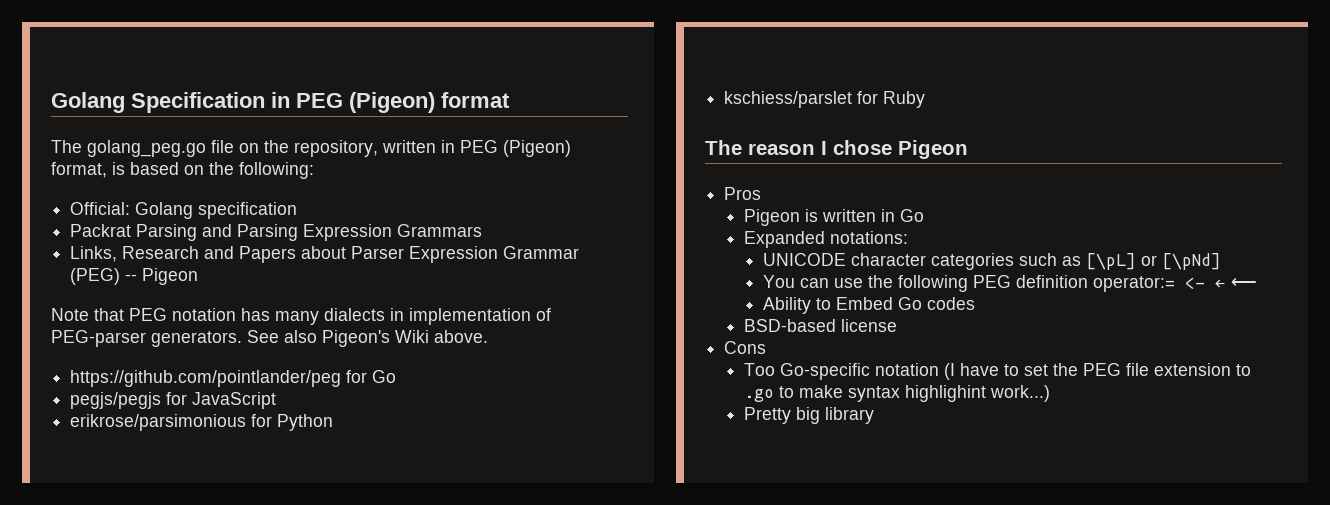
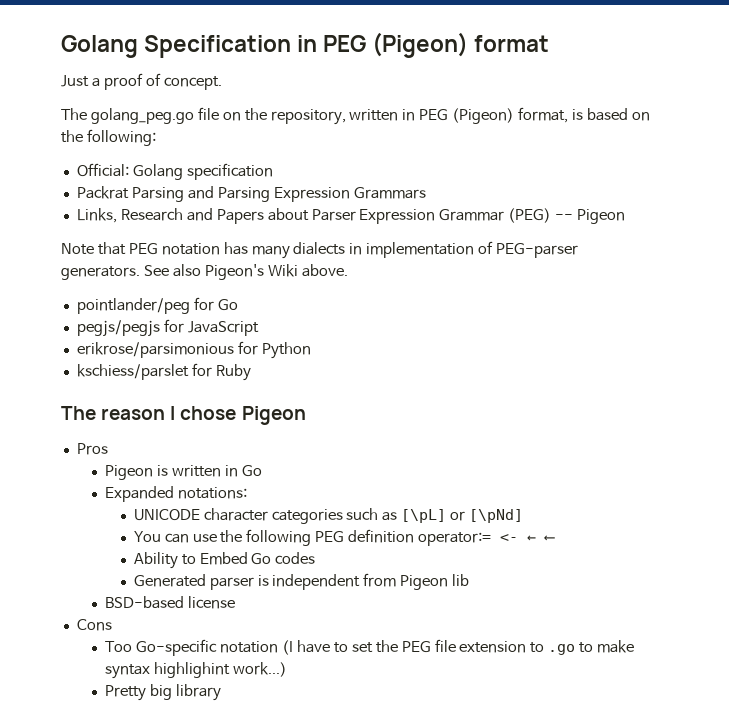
+ Just a proof of concept.
- https://github.com/pointlander/peg for Go
+ pointlander/peg for Go
+ Generated parser is independent from Pigeon lib

